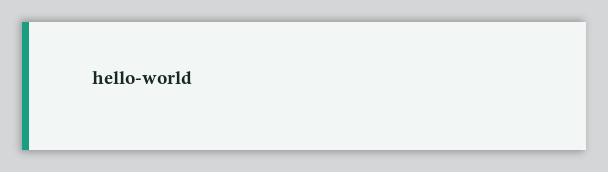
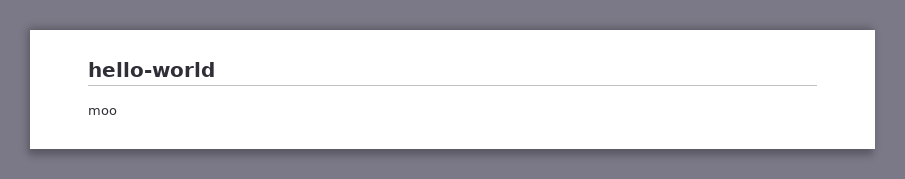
+ moo

